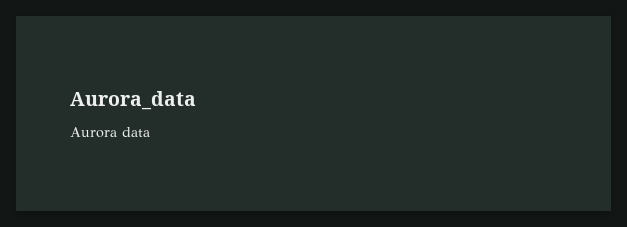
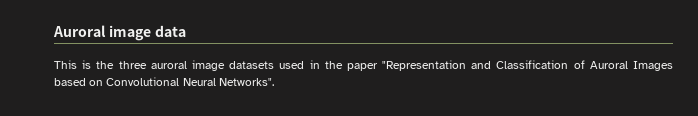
- Aurora_data
- Aurora data
+ Auroral image data
+ This is the three auroral image datasets used in the paper "Representation and Classification of Auroral Images based on Convolutional Neural Networks".

